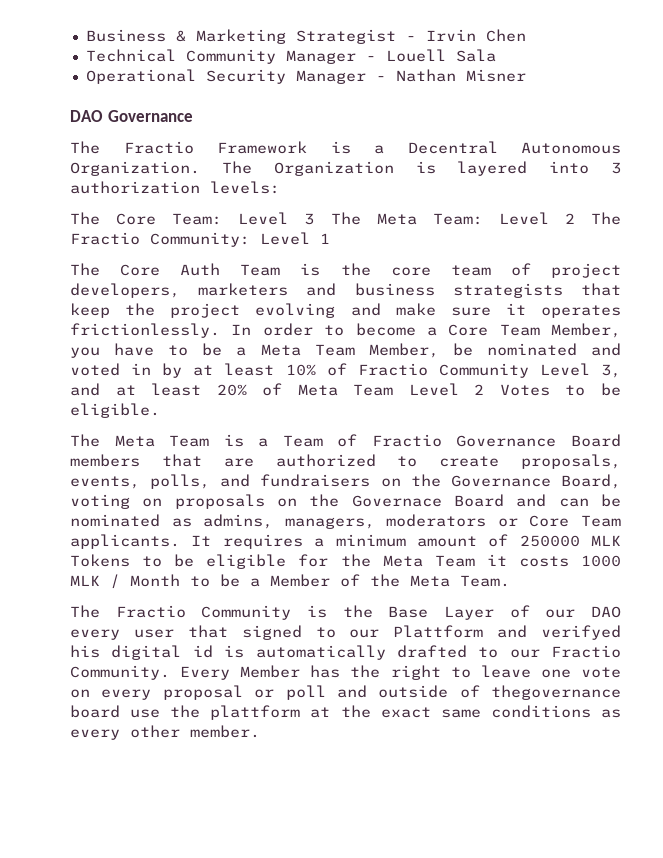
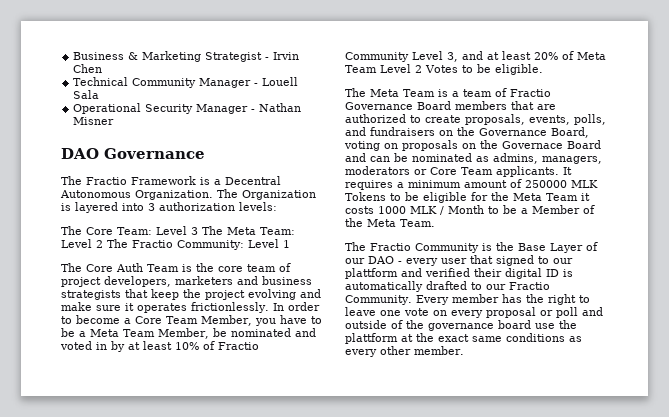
- The Meta Team is a Team of Fractio Governance Board members that are authorized to create proposals, events, polls, and fundraisers on the Governance Board, voting on proposals on the Governace Board and can be nominated as admins, managers, moderators or Core Team applicants.
+ The Meta Team is a team of Fractio Governance Board members that are authorized to create proposals, events, polls, and fundraisers on the Governance Board, voting on proposals on the Governace Board and can be nominated as admins, managers, moderators or Core Team applicants.
- The Fractio Community is the Base Layer of our DAO every user that signed to our Plattform and verifyed his digital id is automatically drafted to our Fractio Community.
+ The Fractio Community is the Base Layer of our DAO - every user that signed to our plattform and verified their digital ID is automatically drafted to our Fractio Community.
- Every Member has the right to leave one vote on every proposal or poll and outside of thegovernance board use the plattform at the exact same conditions as every other member.
+ Every member has the right to leave one vote on every proposal or poll and outside of the governance board use the plattform at the exact same conditions as every other member.

